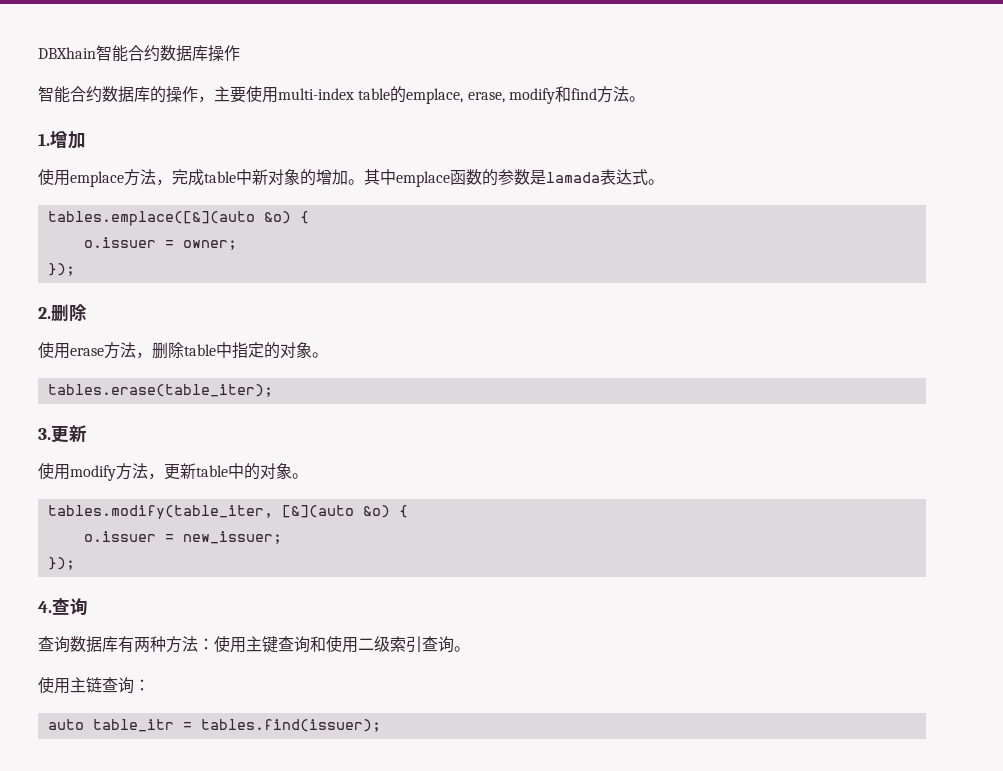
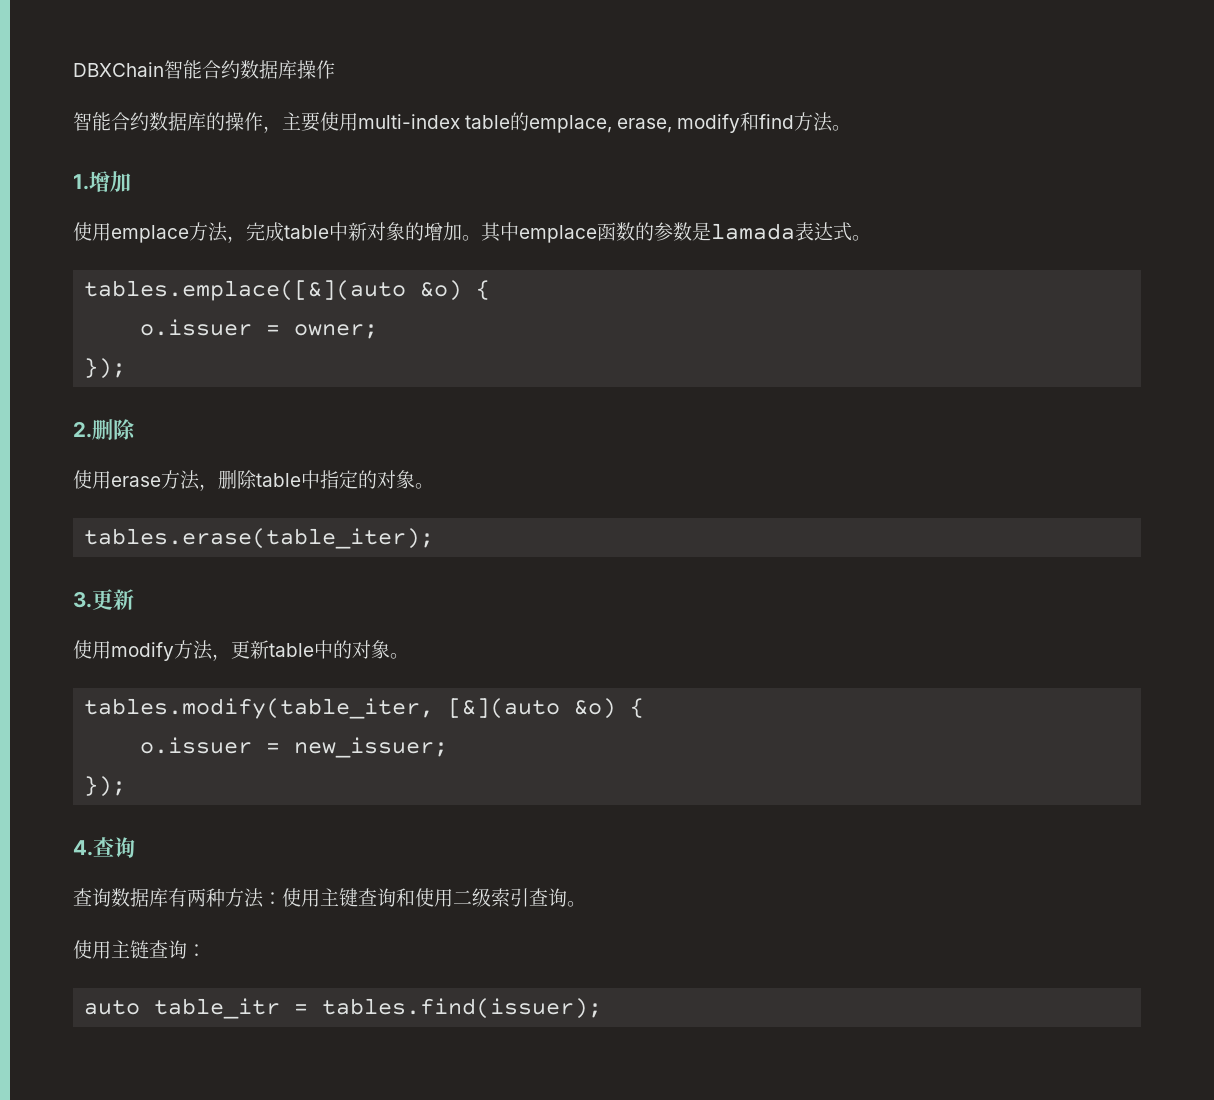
- DBXhain智能合约数据库操作
+ DBXChain智能合约数据库操作

